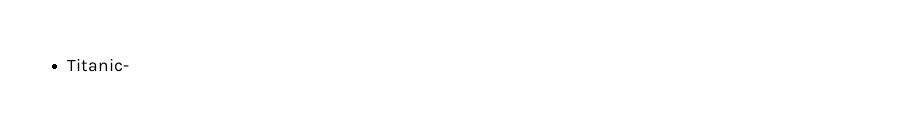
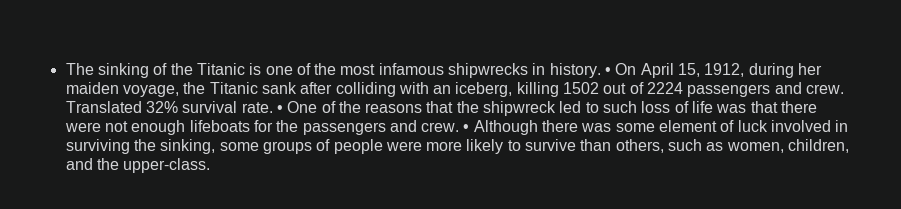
- Titanic-
+ The sinking of the Titanic is one of the most infamous shipwrecks in history. • On April 15, 1912, during her maiden voyage, the Titanic sank after colliding with an iceberg, killing 1502 out of 2224 passengers and crew. Translated 32% survival rate. • One of the reasons that the shipwreck led to such loss of life was that there were not enough lifeboats for the passengers and crew. • Although there was some element of luck involved in surviving the sinking, some groups of people were more likely to survive than others, such as women, children, and the upper-class.

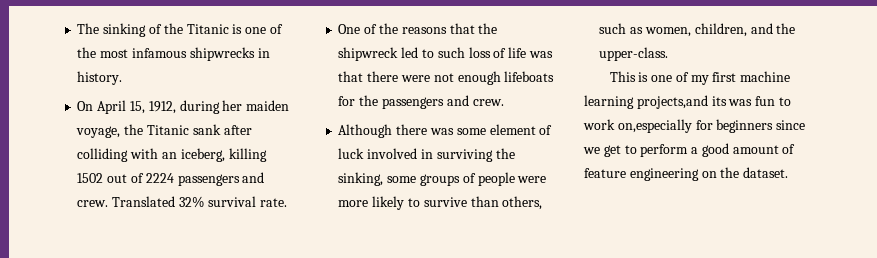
- The sinking of the Titanic is one of the most infamous shipwrecks in history. • On April 15, 1912, during her maiden voyage, the Titanic sank after colliding with an iceberg, killing 1502 out of 2224 passengers and crew.
+ The sinking of the Titanic is one of the most infamous shipwrecks in history.
+ On April 15, 1912, during her maiden voyage, the Titanic sank after colliding with an iceberg, killing 1502 out of 2224 passengers and crew.
- Translated 32% survival rate. • One of the reasons that the shipwreck led to such loss of life was that there were not enough lifeboats for the passengers and crew. • Although there was some element of luck involved in surviving the sinking, some groups of people were more likely to survive than others, such as women, children, and the upper-class.
+ Translated 32% survival rate.
+ One of the reasons that the shipwreck led to such loss of life was that there were not enough lifeboats for the passengers and crew.
+ Although there was some element of luck involved in surviving the sinking, some groups of people were more likely to survive than others, such as women, children, and the upper-class.
+ This is one of my first machine learning projects,and its was fun to work on,especially for beginners since we get to perform a good amount of feature engineering on the dataset.

